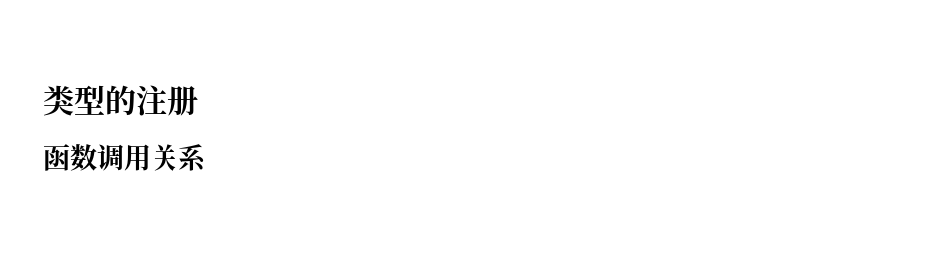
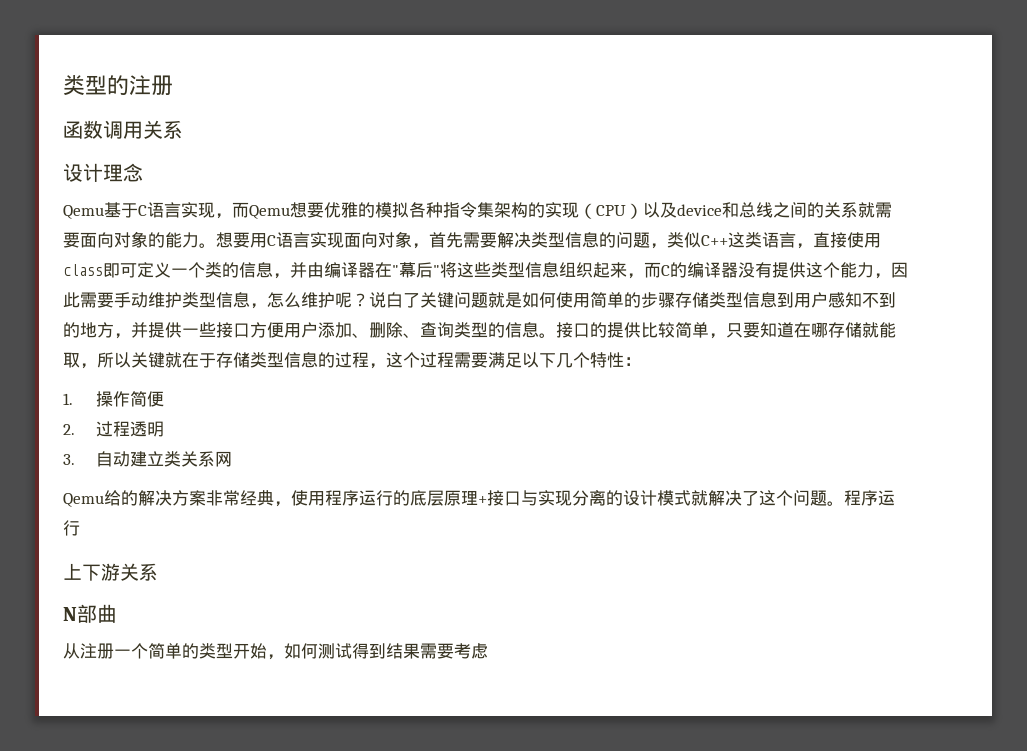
+ 设计理念
+ Qemu基于C语言实现，而Qemu想要优雅的模拟各种指令集架构的实现（CPU）以及device和总线之间的关系就需要面向对象的能力。想要用C语言实现面向对象，首先需要解决类型信息的问题，类似C++这类语言，直接使用class即可定义一个类的信息，并由编译器在"幕后"将这些类型信息组织起来，而C的编译器没有提供这个能力，因此需要手动维护类型信息，怎么维护呢？说白了关键问题就是如何使用简单的步骤存储类型信息到用户感知不到的地方，并提供一些接口方便用户添加、删除、查询类型的信息。接口的提供比较简单，只要知道在哪存储就能取，所以关键就在于存储类型信息的过程，这个过程需要满足以下几个特性：
+ 1.操作简便
+ 2.过程透明
+ 3.自动建立类关系网
+ Qemu给的解决方案非常经典，使用程序运行的底层原理+接口与实现分离的设计模式就解决了这个问题。程序运行
+ 上下游关系
+ N部曲
+ 从注册一个简单的类型开始，如何测试得到结果需要考虑

